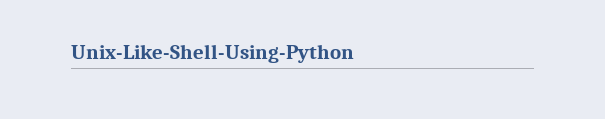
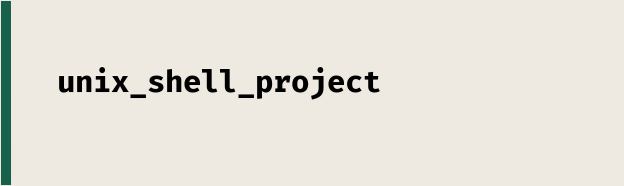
- Unix-Like-Shell-Using-Python
+ unix_shell_project

